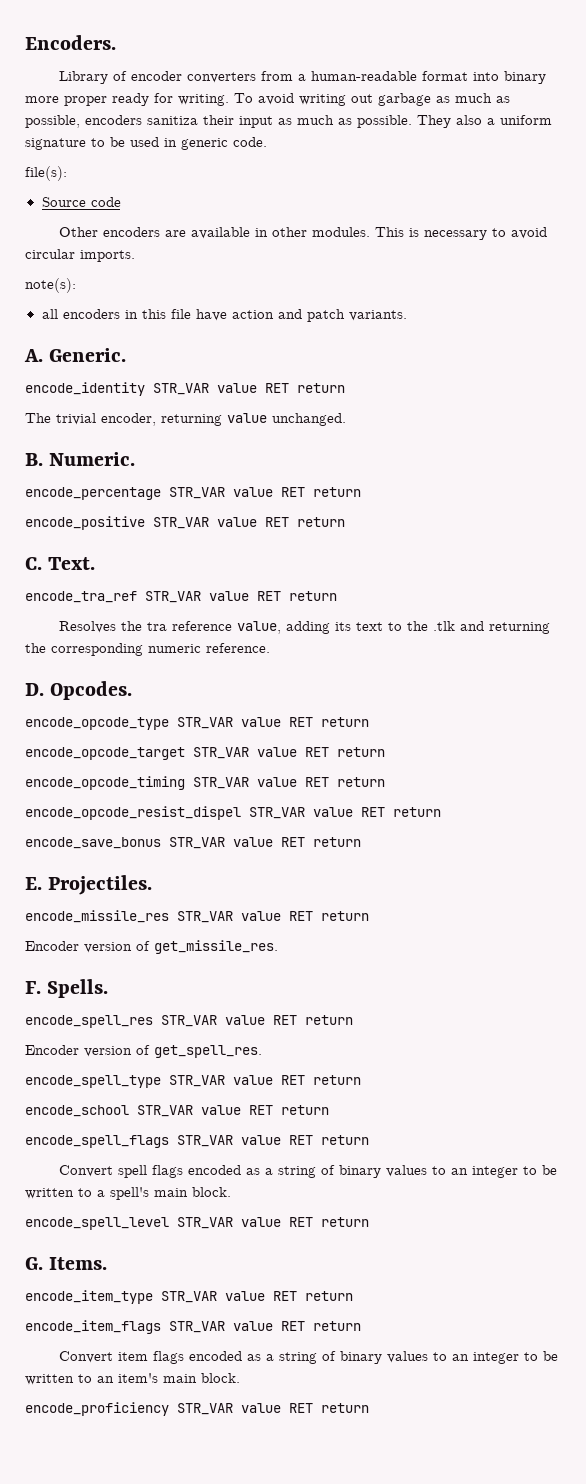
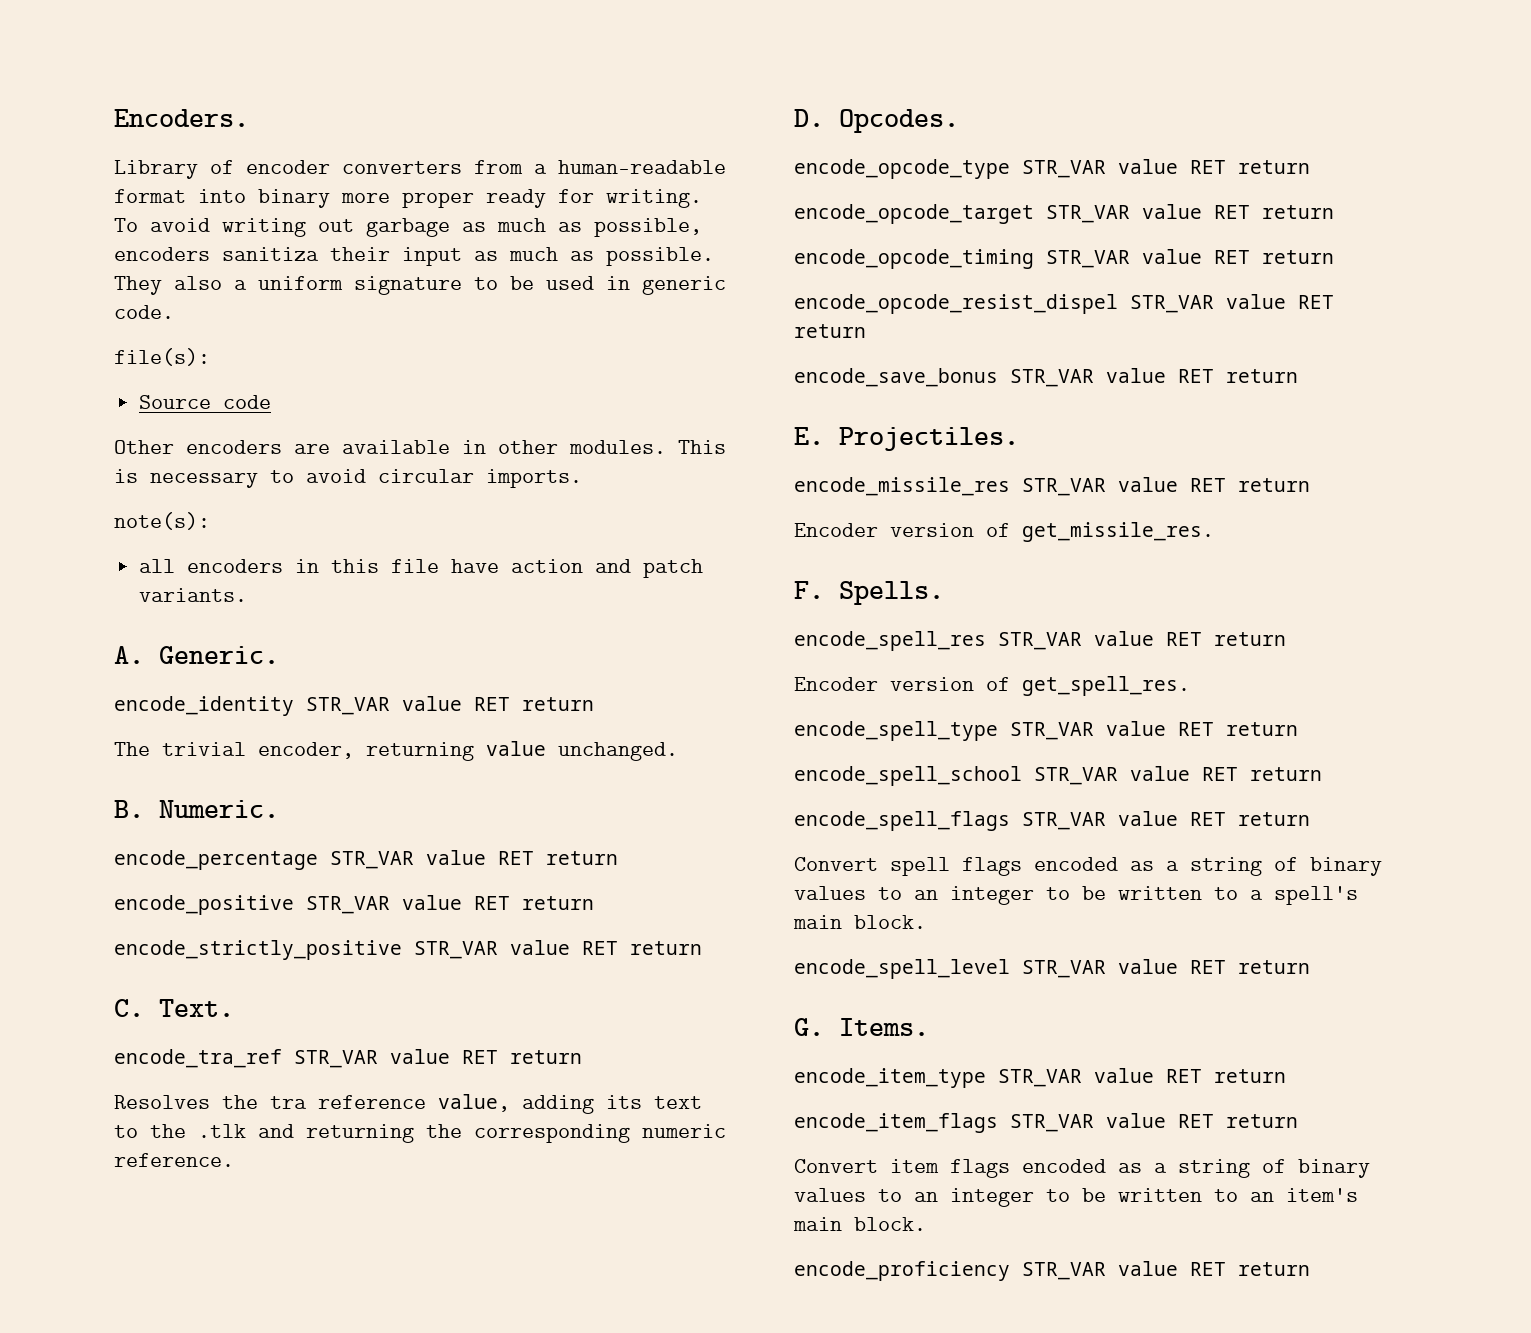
+ encode_strictly_positive STR_VAR value RET return
- encode_school STR_VAR value RET return
+ encode_spell_school STR_VAR value RET return

